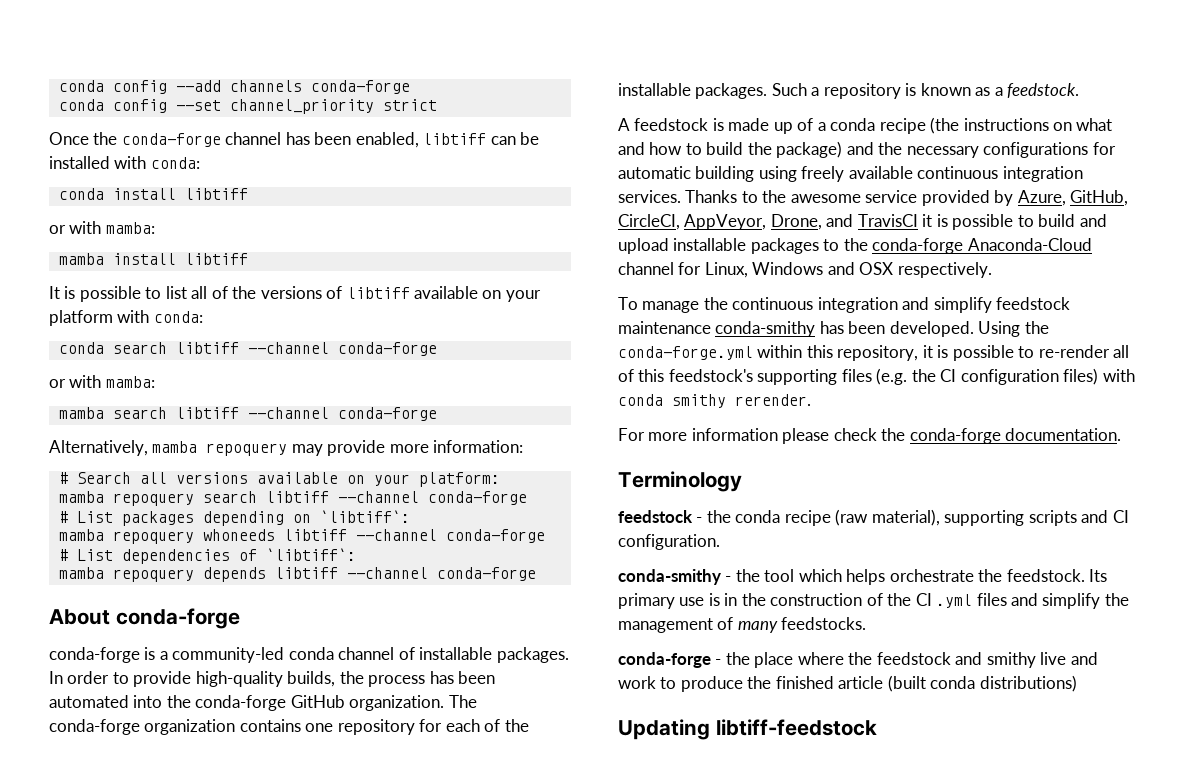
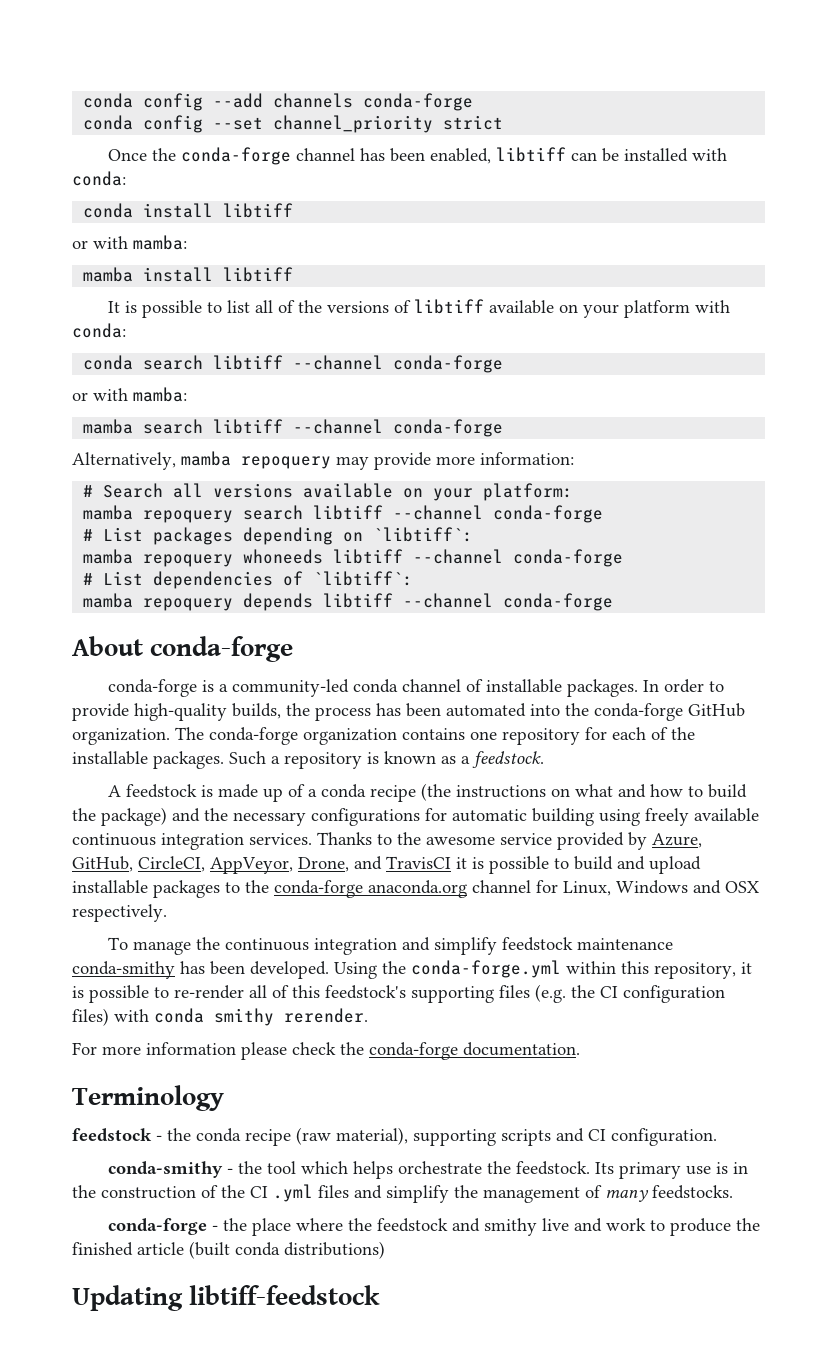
- Thanks to the awesome service provided by Azure, GitHub, CircleCI, AppVeyor, Drone, and TravisCI it is possible to build and upload installable packages to the conda-forge Anaconda-Cloud channel for Linux, Windows and OSX respectively.
+ Thanks to the awesome service provided by Azure, GitHub, CircleCI, AppVeyor, Drone, and TravisCI it is possible to build and upload installable packages to the conda-forge anaconda.org channel for Linux, Windows and OSX respectively.

